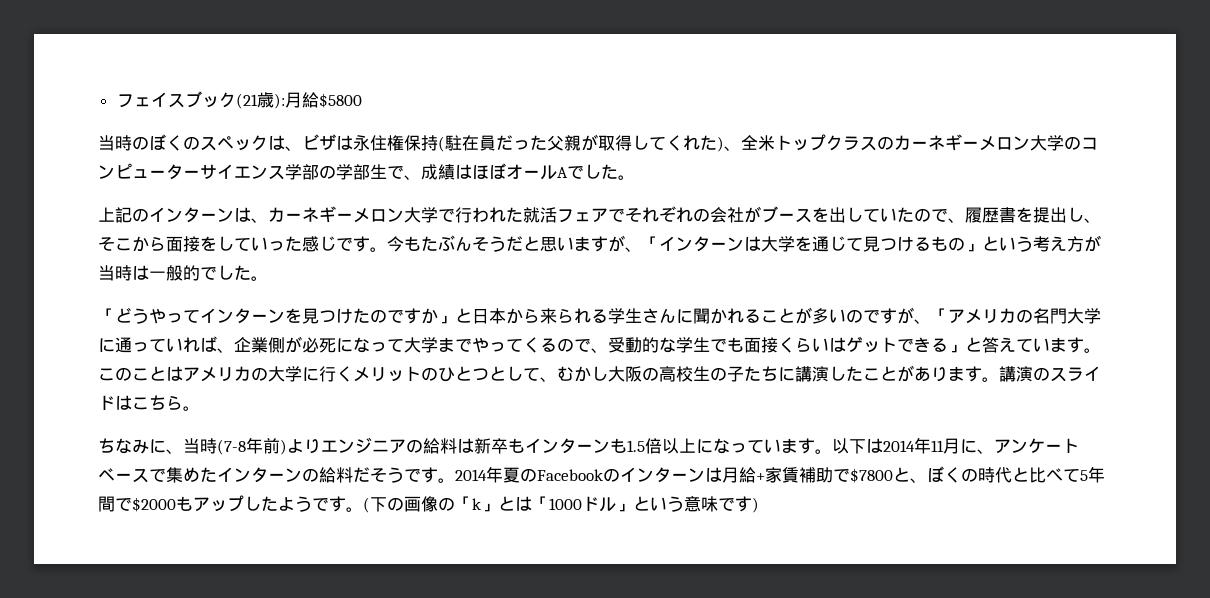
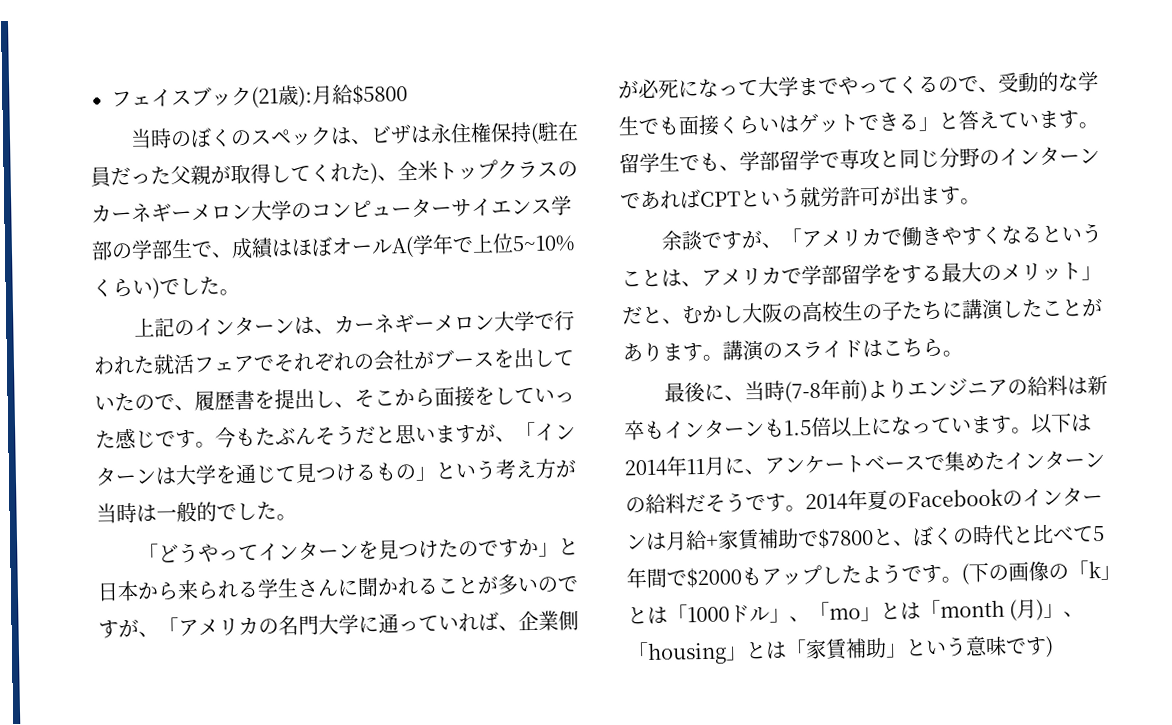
- 当時のぼくのスペックは、ビザは永住権保持(駐在員だった父親が取得してくれた)、全米トップクラスのカーネギーメロン大学のコンピューターサイエンス学部の学部生で、成績はほぼオールAでした。
+ 当時のぼくのスペックは、ビザは永住権保持(駐在員だった父親が取得してくれた)、全米トップクラスのカーネギーメロン大学のコンピューターサイエンス学部の学部生で、成績はほぼオールA(学年で上位5~10%くらい)でした。
- このことはアメリカの大学に行くメリットのひとつとして、むかし大阪の高校生の子たちに講演したことがあります。
+ 留学生でも、学部留学で専攻と同じ分野のインターンであればCPTという就労許可が出ます。
+ 余談ですが、「アメリカで働きやすくなるということは、アメリカで学部留学をする最大のメリット」だと、むかし大阪の高校生の子たちに講演したことがあります。
- ちなみに、当時(7-8年前)よりエンジニアの給料は新卒もインターンも1.5倍以上になっています。
+ 最後に、当時(7-8年前)よりエンジニアの給料は新卒もインターンも1.5倍以上になっています。
- (下の画像の「k」とは「1000ドル」という意味です)
+ (下の画像の「k」とは「1000ドル」、「mo」とは「month (月)」、「housing」とは「家賃補助」という意味です)

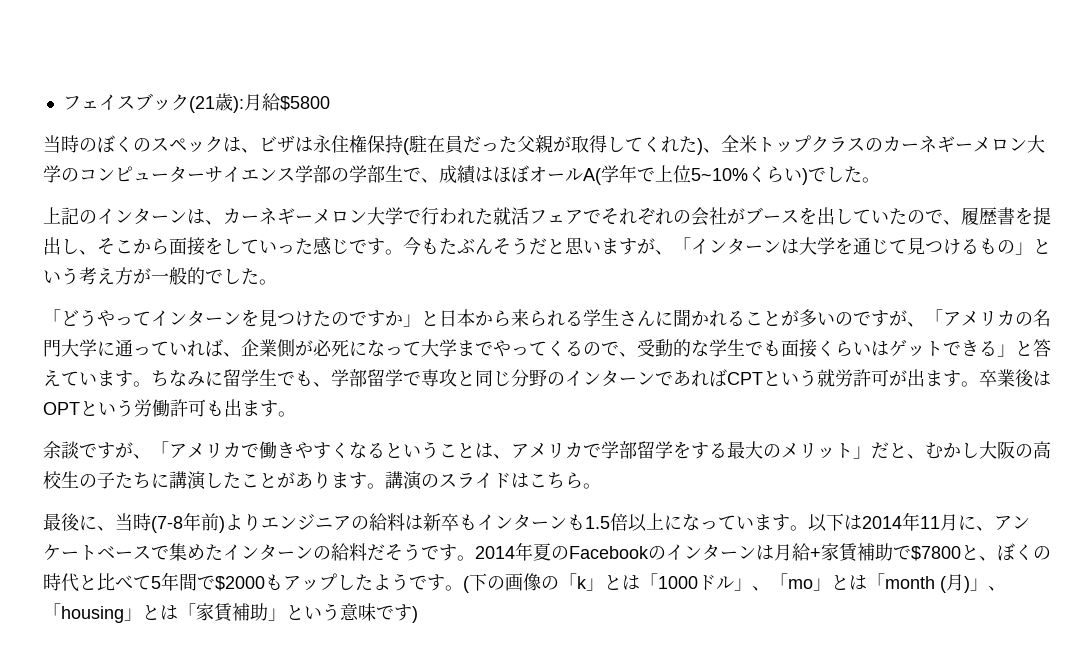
- 今もたぶんそうだと思いますが、「インターンは大学を通じて見つけるもの」という考え方が当時は一般的でした。
+ 今もたぶんそうだと思いますが、「インターンは大学を通じて見つけるもの」という考え方が一般的でした。
- 留学生でも、学部留学で専攻と同じ分野のインターンであればCPTという就労許可が出ます。
+ ちなみに留学生でも、学部留学で専攻と同じ分野のインターンであればCPTという就労許可が出ます。卒業後はOPTという労働許可も出ます。

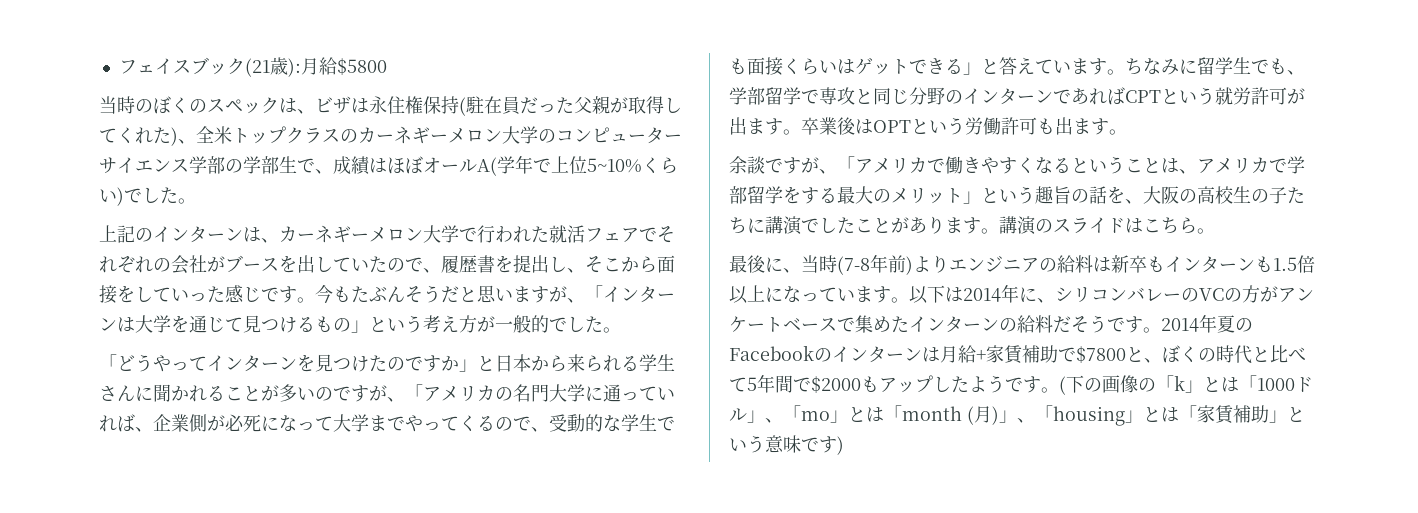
- 余談ですが、「アメリカで働きやすくなるということは、アメリカで学部留学をする最大のメリット」だと、むかし大阪の高校生の子たちに講演したことがあります。
+ 余談ですが、「アメリカで働きやすくなるということは、アメリカで学部留学をする最大のメリット」という趣旨の話を、大阪の高校生の子たちに講演でしたことがあります。
- 以下は2014年11月に、アンケートベースで集めたインターンの給料だそうです。
+ 以下は2014年に、シリコンバレーのVCの方がアンケートベースで集めたインターンの給料だそうです。

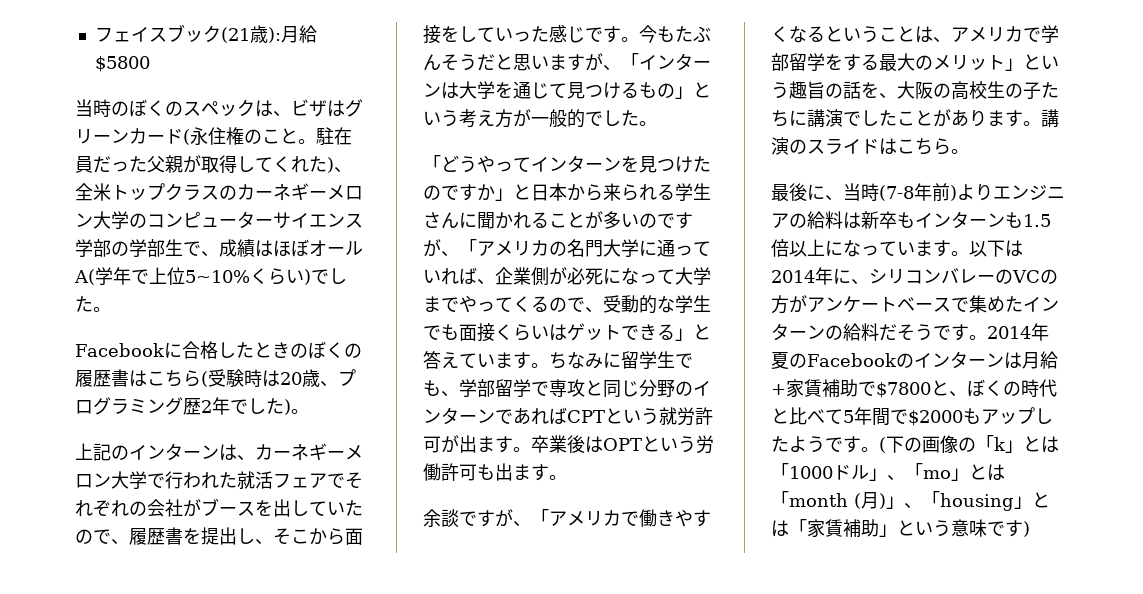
- 当時のぼくのスペックは、ビザは永住権保持(駐在員だった父親が取得してくれた)、全米トップクラスのカーネギーメロン大学のコンピューターサイエンス学部の学部生で、成績はほぼオールA(学年で上位5~10%くらい)でした。
+ 当時のぼくのスペックは、ビザはグリーンカード(永住権のこと。駐在員だった父親が取得してくれた)、全米トップクラスのカーネギーメロン大学のコンピューターサイエンス学部の学部生で、成績はほぼオールA(学年で上位5~10%くらい)でした。
+ Facebookに合格したときのぼくの履歴書はこちら(受験時は20歳、プログラミング歴2年でした)。

